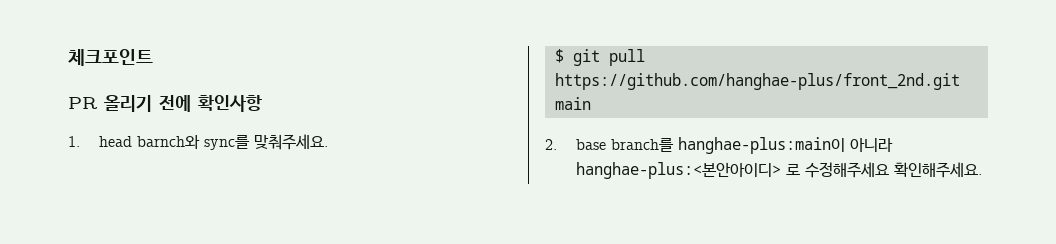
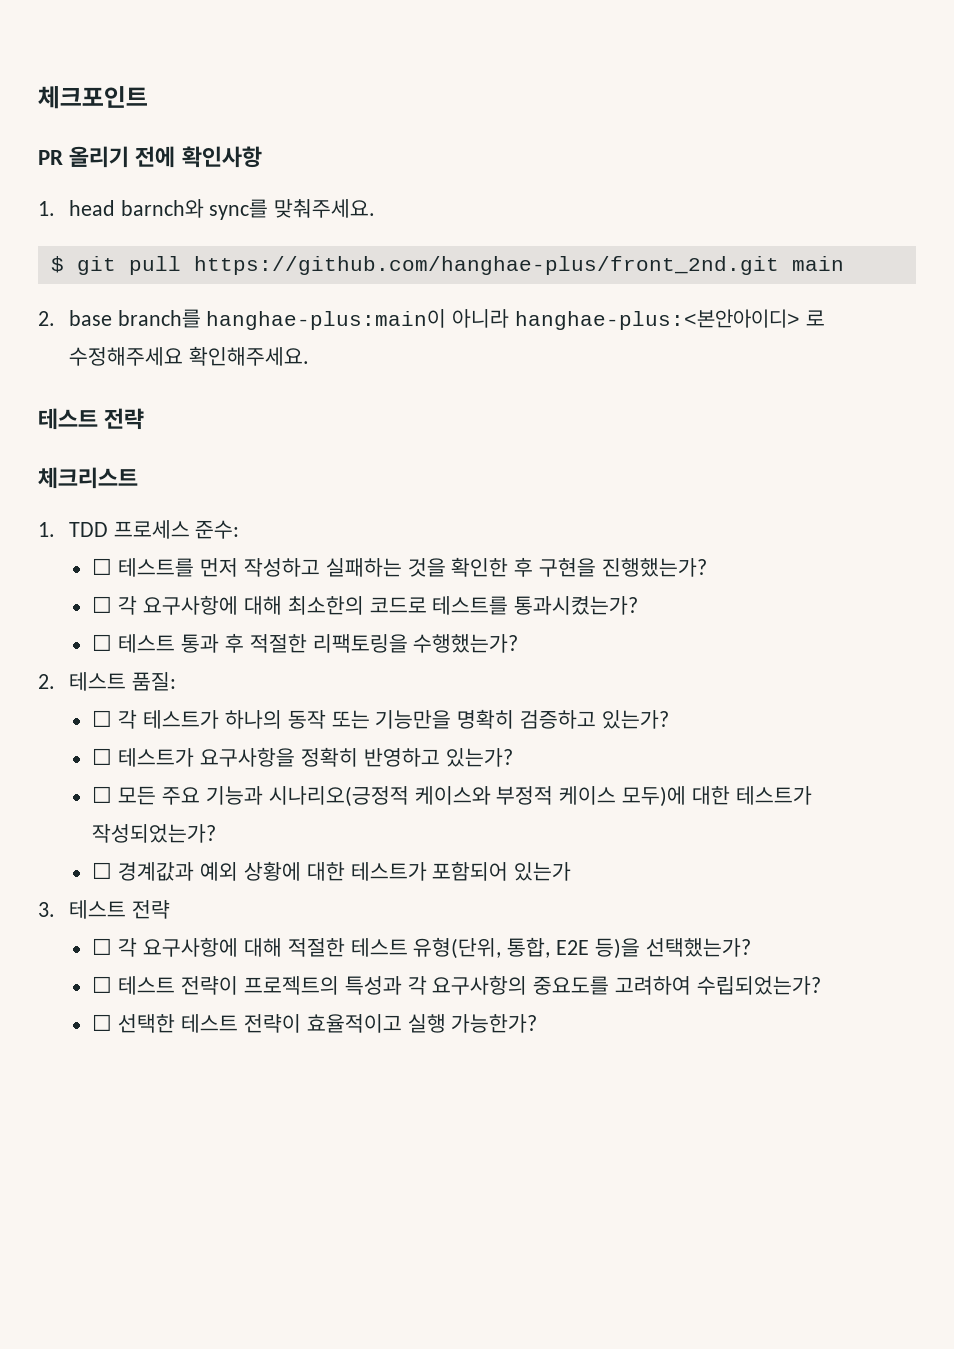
  2. base branch를 hanghae-plus:main이 아니라 hanghae-plus:<본안아이디> 로 수정해주세요 확인해주세요.
+ 테스트 전략
+ 체크리스트
+ 1. TDD 프로세스 준수:
+ ☐ 테스트를 먼저 작성하고 실패하는 것을 확인한 후 구현을 진행했는가?
+ ☐ 각 요구사항에 대해 최소한의 코드로 테스트를 통과시켰는가?
+ ☐ 테스트 통과 후 적절한 리팩토링을 수행했는가?
+ 2. 테스트 품질:
+ ☐ 각 테스트가 하나의 동작 또는 기능만을 명확히 검증하고 있는가?
+ ☐ 테스트가 요구사항을 정확히 반영하고 있는가?
+ ☐ 모든 주요 기능과 시나리오(긍정적 케이스와 부정적 케이스 모두)에 대한 테스트가 작성되었는가?
+ ☐ 경계값과 예외 상황에 대한 테스트가 포함되어 있는가
+ 3. 테스트 전략
+ ☐ 각 요구사항에 대해 적절한 테스트 유형(단위, 통합, E2E 등)을 선택했는가?
+ ☐ 테스트 전략이 프로젝트의 특성과 각 요구사항의 중요도를 고려하여 수립되었는가?
+ ☐ 선택한 테스트 전략이 효율적이고 실행 가능한가?

